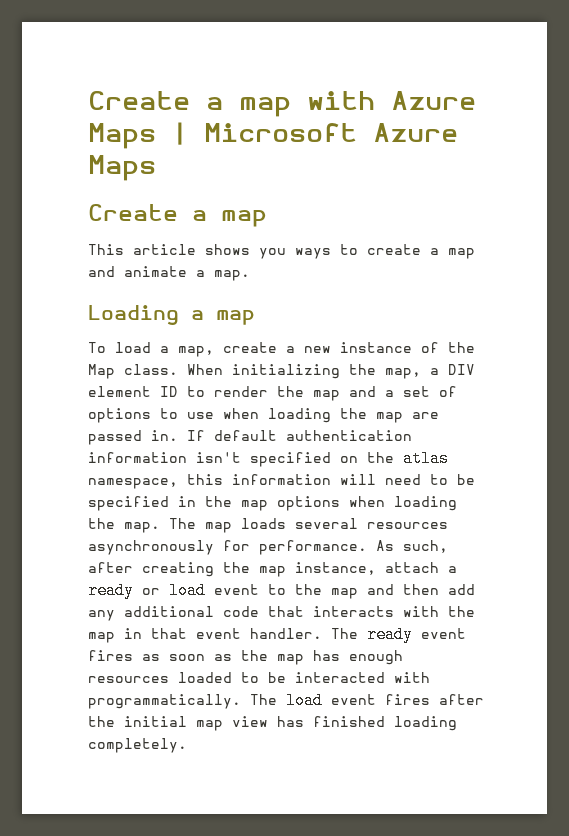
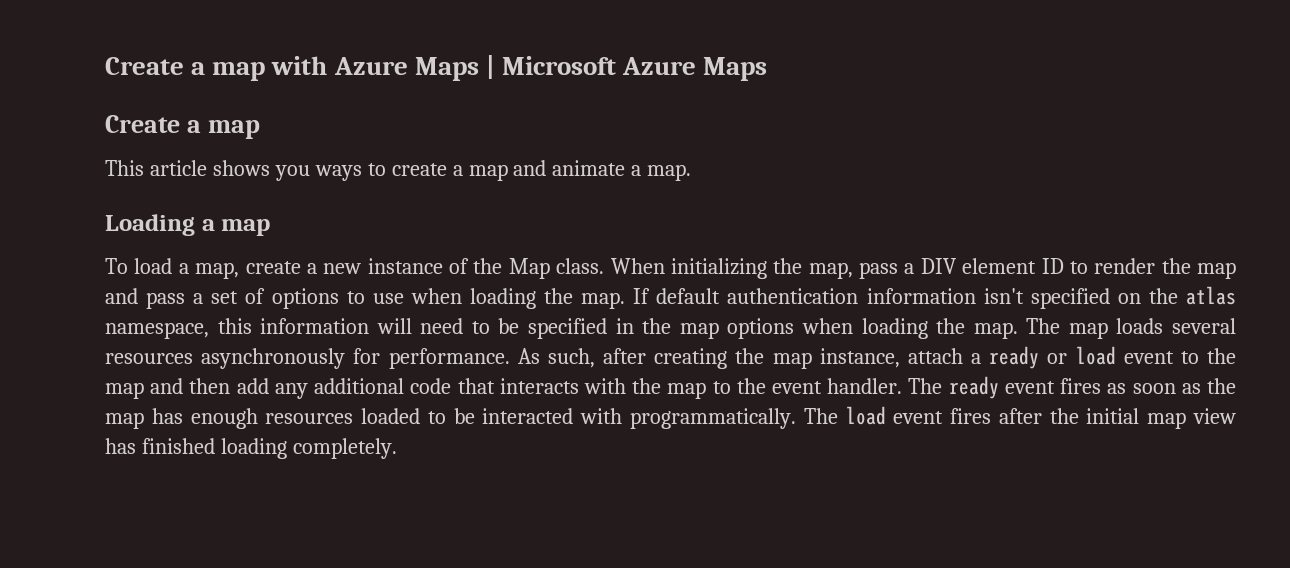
- When initializing the map, a DIV element ID to render the map and a set of options to use when loading the map are passed in.
+ When initializing the map, pass a DIV element ID to render the map and pass a set of options to use when loading the map.
- As such, after creating the map instance, attach a ready or load event to the map and then add any additional code that interacts with the map in that event handler.
+ As such, after creating the map instance, attach a ready or load event to the map and then add any additional code that interacts with the map to the event handler.

